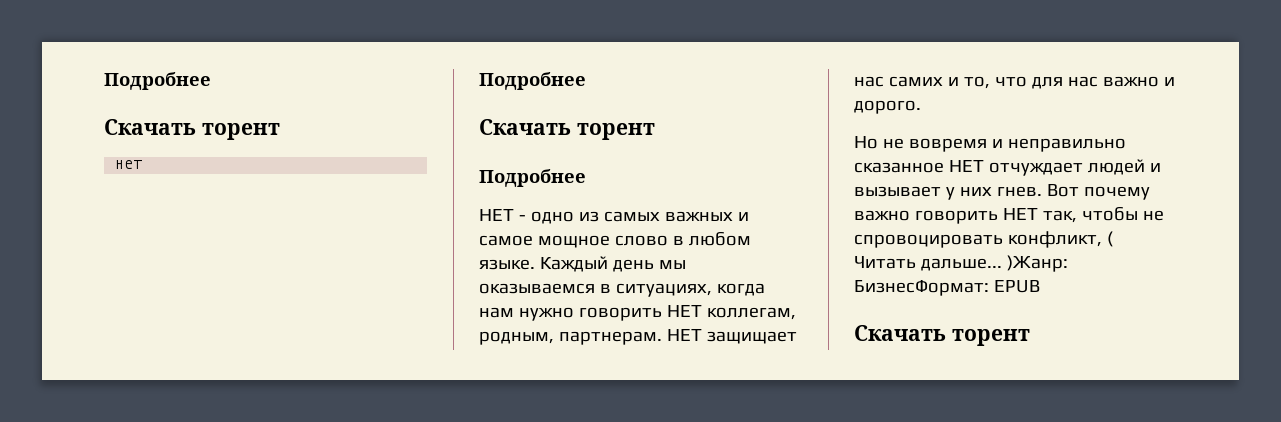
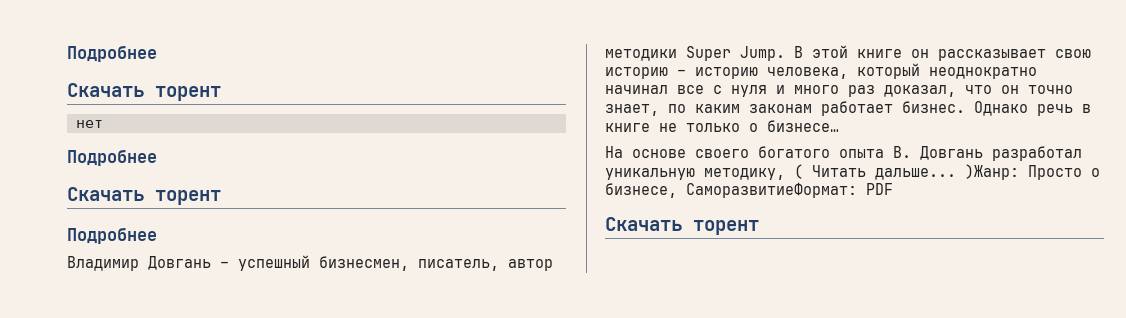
- НЕТ - одно из самых важных и самое мощное слово в любом языке. Каждый день мы оказываемся в ситуациях, когда нам нужно говорить НЕТ коллегам, родным, партнерам. НЕТ защищает нас самих и то, что для нас важно и дорого.
- Но не вовремя и неправильно сказанное НЕТ отчуждает людей и вызывает у них гнев. Вот почему важно говорить НЕТ так, чтобы не спровоцировать конфликт, ( Читать дальше... )Жанр: БизнесФормат: EPUB
+ Владимир Довгань – успешный бизнесмен, писатель, автор методики Super Jump. В этой книге он рассказывает свою историю – историю человека, который неоднократно начинал все с нуля и много раз доказал, что он точно знает, по каким законам работает бизнес. Однако речь в книге не только о бизнесе…
+ На основе своего богатого опыта В. Довгань разработал уникальную методику, ( Читать дальше... )Жанр: Просто о бизнесе, СаморазвитиеФормат: PDF

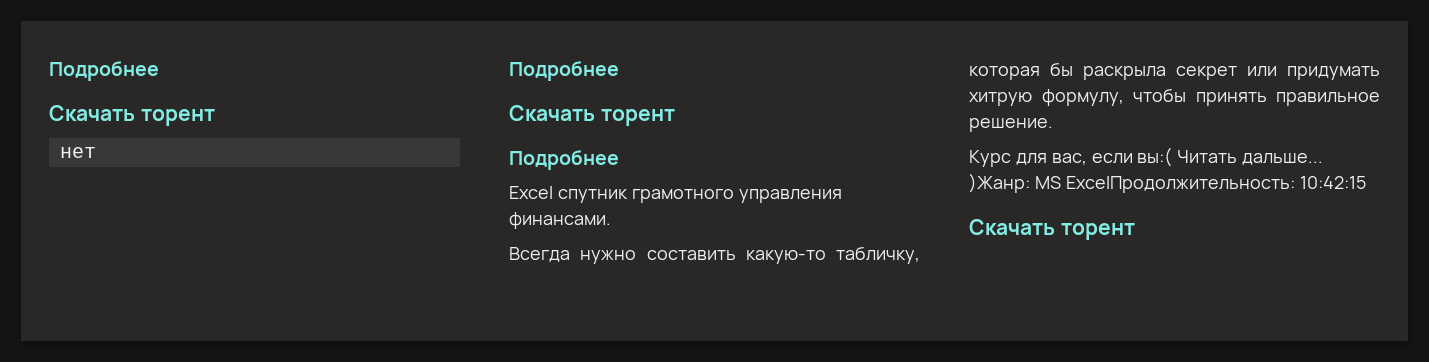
- Владимир Довгань – успешный бизнесмен, писатель, автор методики Super Jump. В этой книге он рассказывает свою историю – историю человека, который неоднократно начинал все с нуля и много раз доказал, что он точно знает, по каким законам работает бизнес. Однако речь в книге не только о бизнесе…
- На основе своего богатого опыта В. Довгань разработал уникальную методику, ( Читать дальше... )Жанр: Просто о бизнесе, СаморазвитиеФормат: PDF
+ Excel спутник грамотного управления финансами.
+ Всегда нужно составить какую-то табличку, которая бы раскрыла секрет или придумать хитрую формулу, чтобы принять правильное решение.
+ Курс для вас, если вы:( Читать дальше... )Жанр: MS ExcelПродолжительность: 10:42:15

